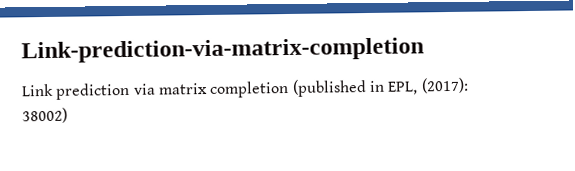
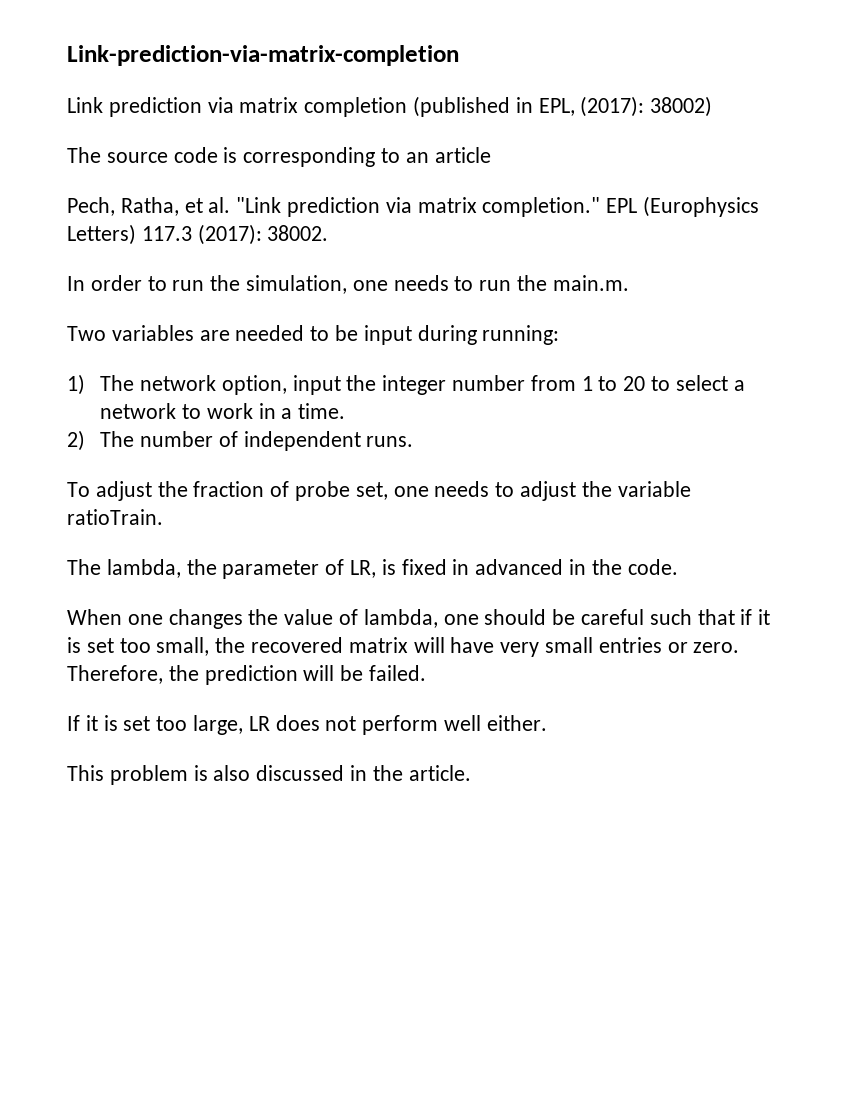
+ The source code is corresponding to an article
+ Pech, Ratha, et al. "Link prediction via matrix completion." EPL (Europhysics Letters) 117.3 (2017): 38002.
+ In order to run the simulation, one needs to run the main.m.
+ Two variables are needed to be input during running:
+ 1) The network option, input the integer number from 1 to 20 to select a network to work in a time.
+ 2) The number of independent runs.
+ To adjust the fraction of probe set, one needs to adjust the variable ratioTrain.
+ The lambda, the parameter of LR, is fixed in advanced in the code.
+ When one changes the value of lambda, one should be careful such that if it is set too small, the recovered matrix will have very small entries or zero. Therefore, the prediction will be failed.
+ If it is set too large, LR does not perform well either.
+ This problem is also discussed in the article.

